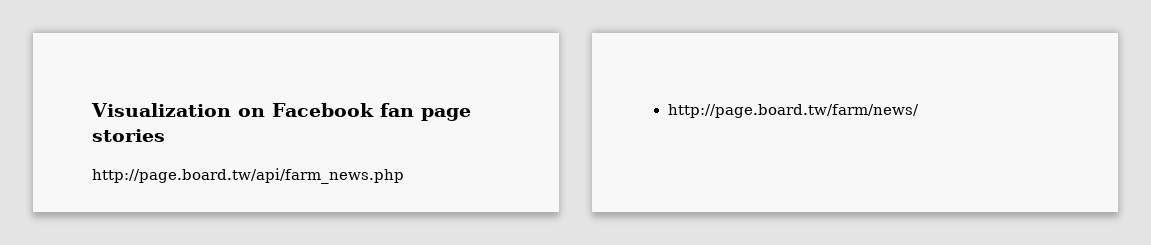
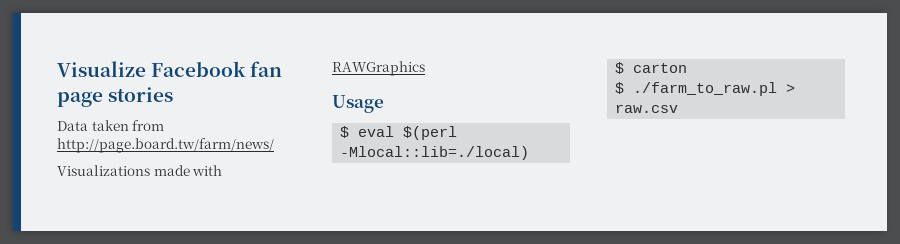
- Visualization on Facebook fan page stories
+ Visualize Facebook fan page stories
- http://page.board.tw/api/farm_news.php
- http://page.board.tw/farm/news/
+ Data taken from http://page.board.tw/farm/news/
+ Visualizations made with RAWGraphics
+ Usage
+ $ eval $(perl -Mlocal::lib=./local)
+ $ carton
+ $ ./farm_to_raw.pl > raw.csv

